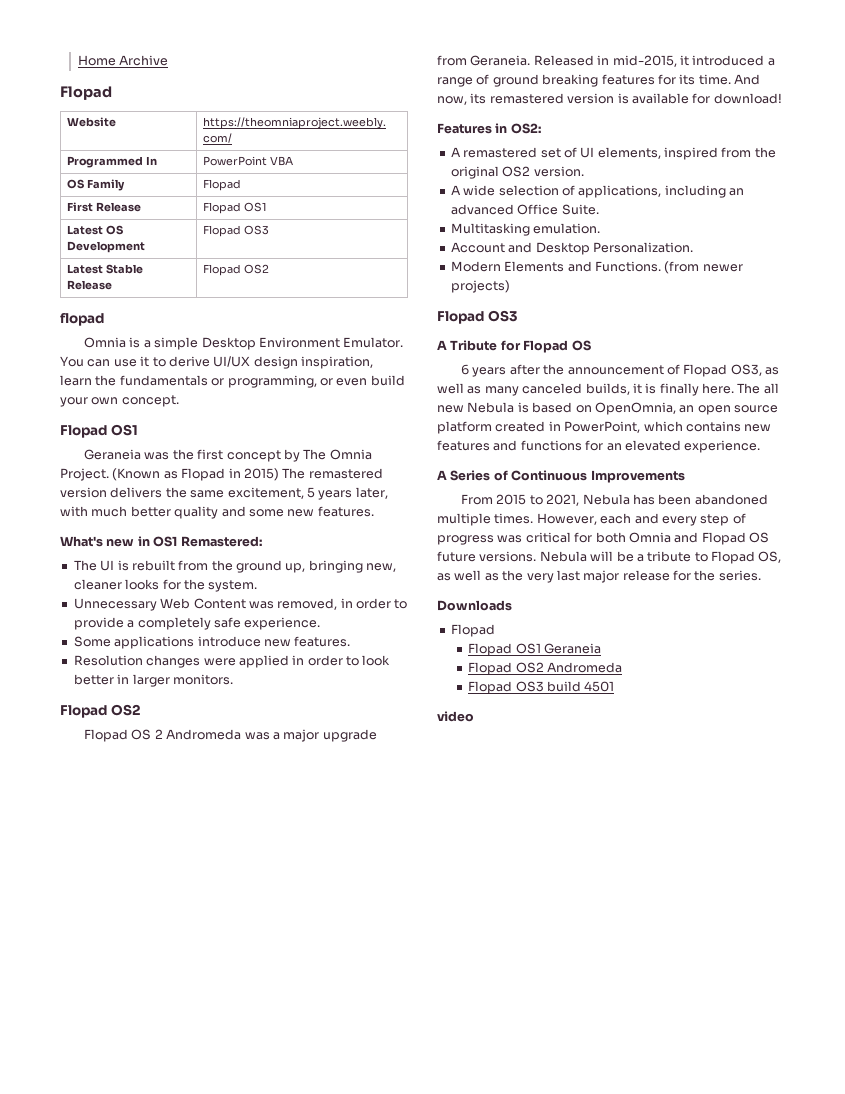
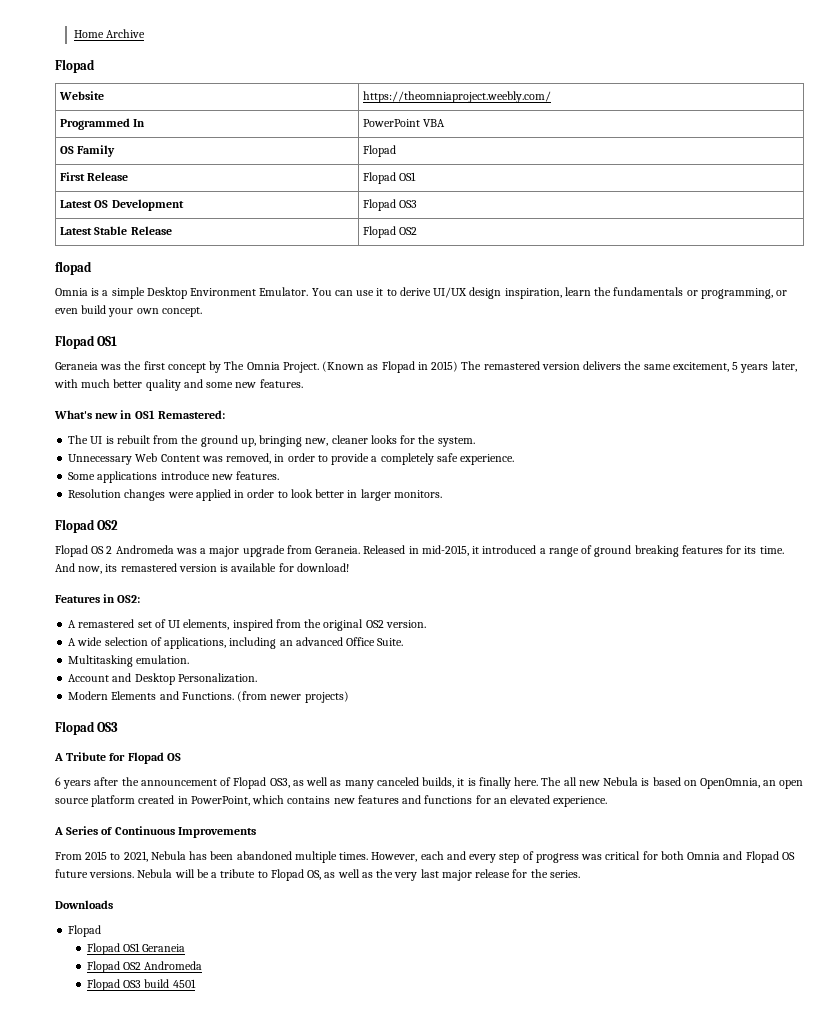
- video

